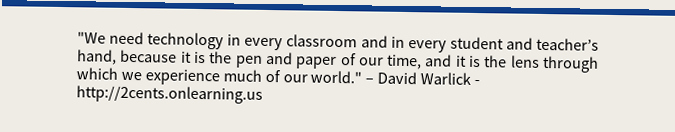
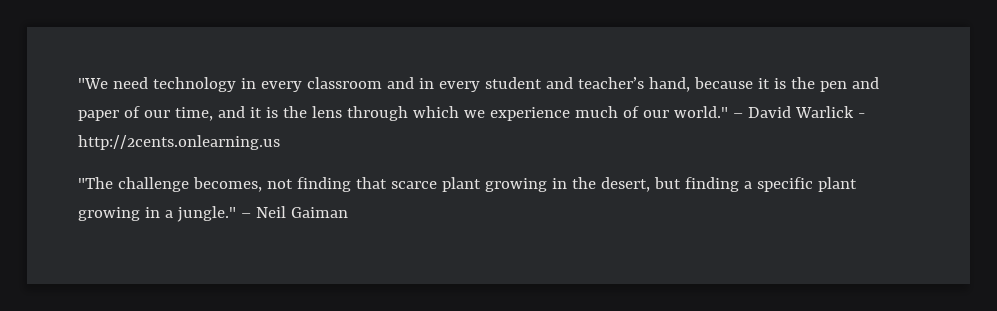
+ "The challenge becomes, not finding that scarce plant growing in the desert, but finding a specific plant growing in a jungle." – Neil Gaiman

